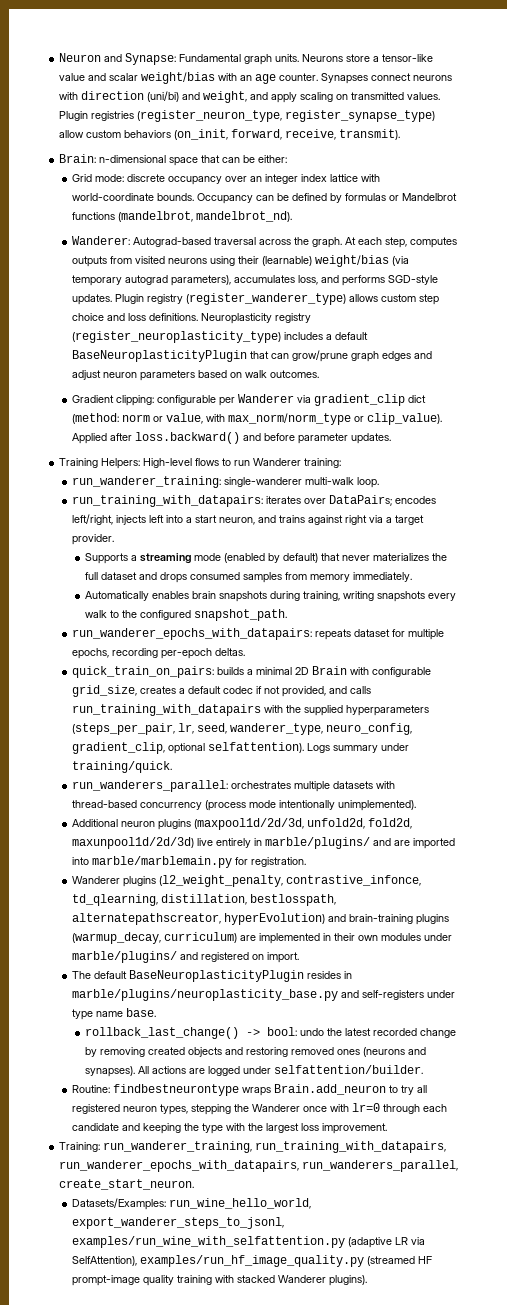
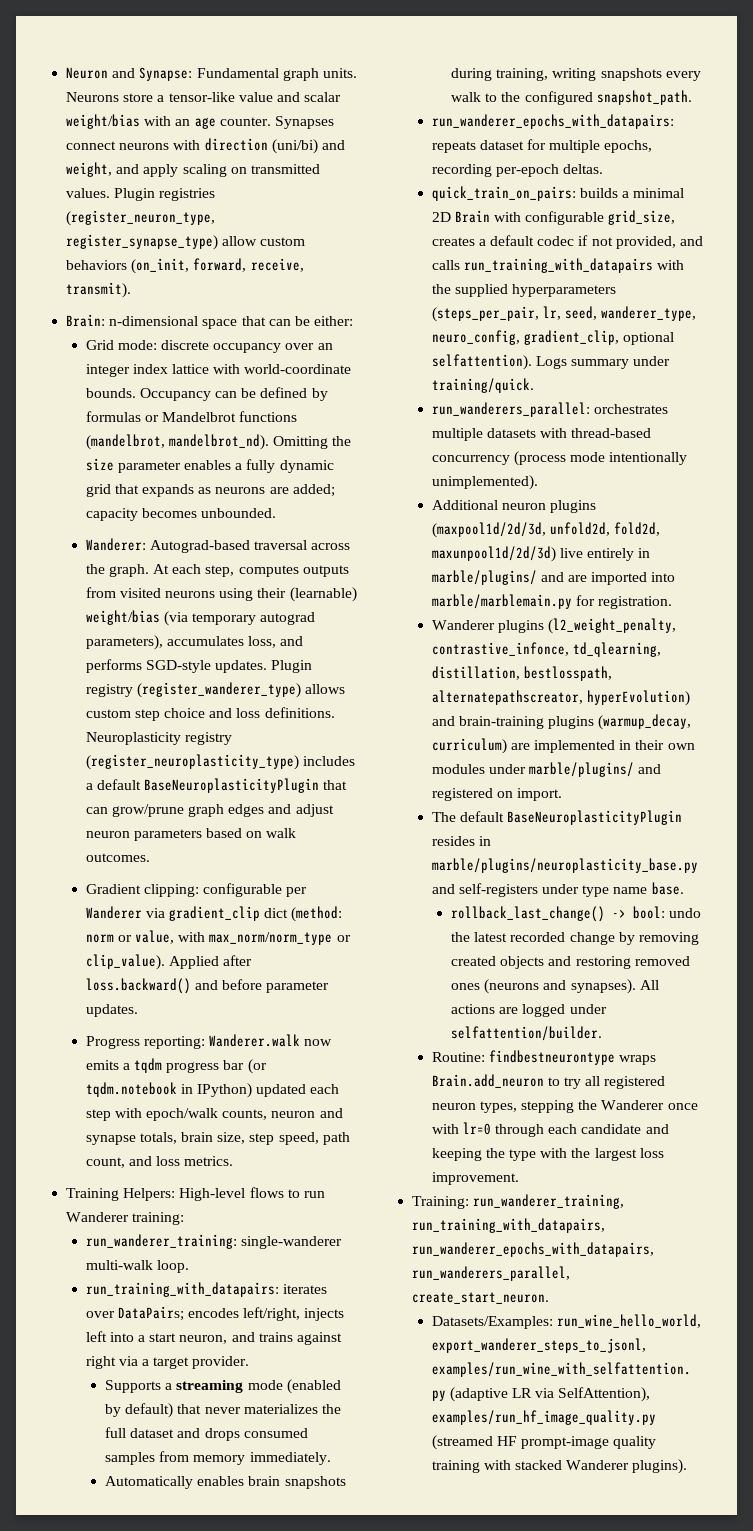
+ Omitting the size parameter enables a fully dynamic grid that expands as neurons are added; capacity becomes unbounded.
+ Progress reporting: Wanderer.walk now emits a tqdm progress bar (or tqdm.notebook in IPython) updated each step with epoch/walk counts, neuron and synapse totals, brain size, step speed, path count, and loss metrics.

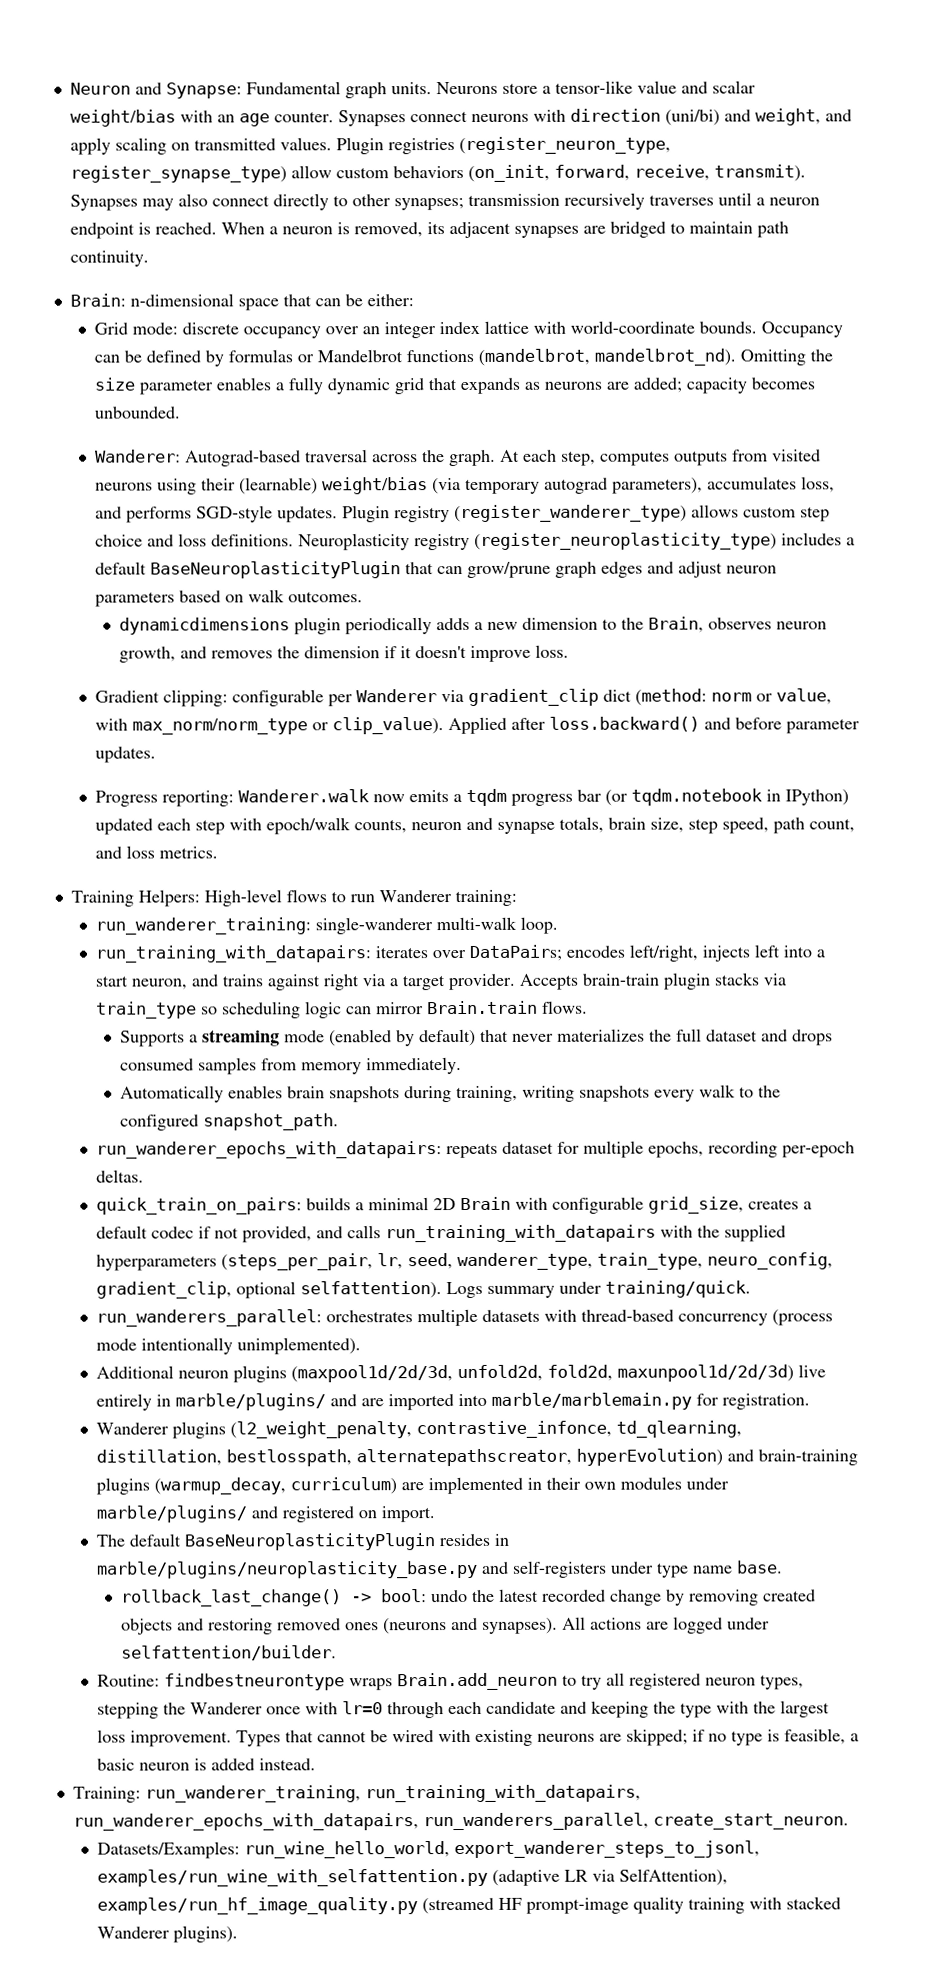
+ Synapses may also connect directly to other synapses; transmission recursively traverses until a neuron endpoint is reached. When a neuron is removed, its adjacent synapses are bridged to maintain path continuity.
+ dynamicdimensions plugin periodically adds a new dimension to the Brain, observes neuron growth, and removes the dimension if it doesn't improve loss.
+ Accepts brain-train plugin stacks via train_type so scheduling logic can mirror Brain.train flows.
- quick_train_on_pairs: builds a minimal 2D Brain with configurable grid_size, creates a default codec if not provided, and calls run_training_with_datapairs with the supplied hyperparameters (steps_per_pair, lr, seed, wanderer_type, neuro_config, gradient_clip, optional selfattention).
+ quick_train_on_pairs: builds a minimal 2D Brain with configurable grid_size, creates a default codec if not provided, and calls run_training_with_datapairs with the supplied hyperparameters (steps_per_pair, lr, seed, wanderer_type, train_type, neuro_config, gradient_clip, optional selfattention).
+ Types that cannot be wired with existing neurons are skipped; if no type is feasible, a basic neuron is added instead.

